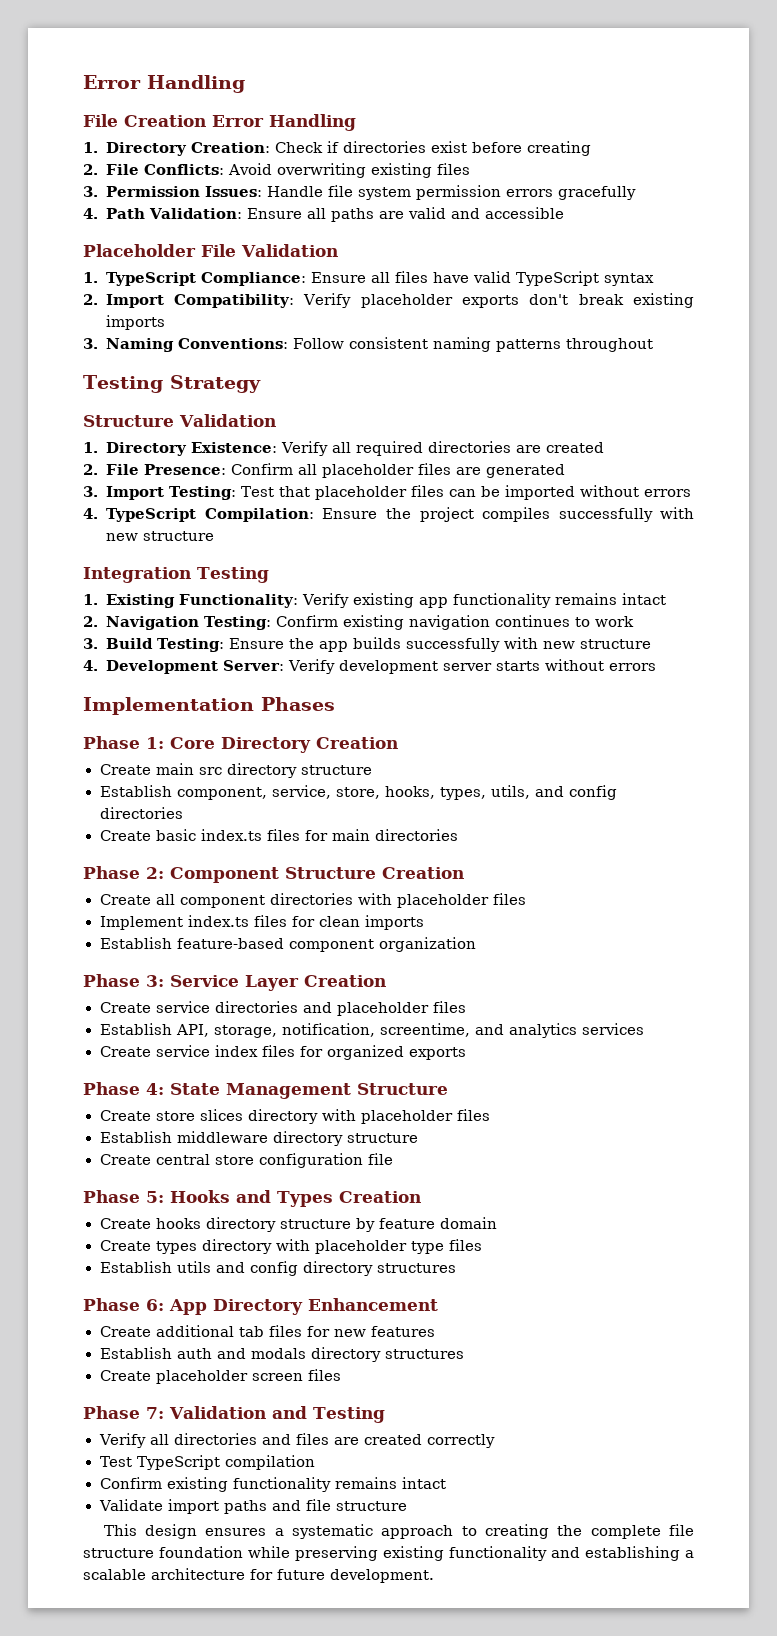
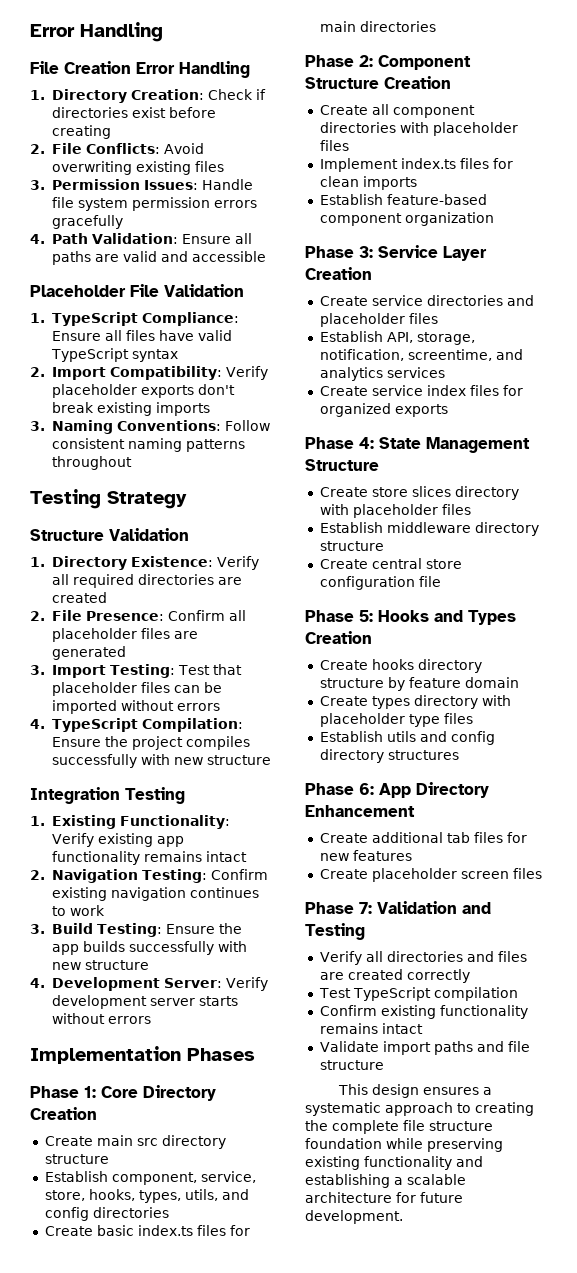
- Establish auth and modals directory structures

